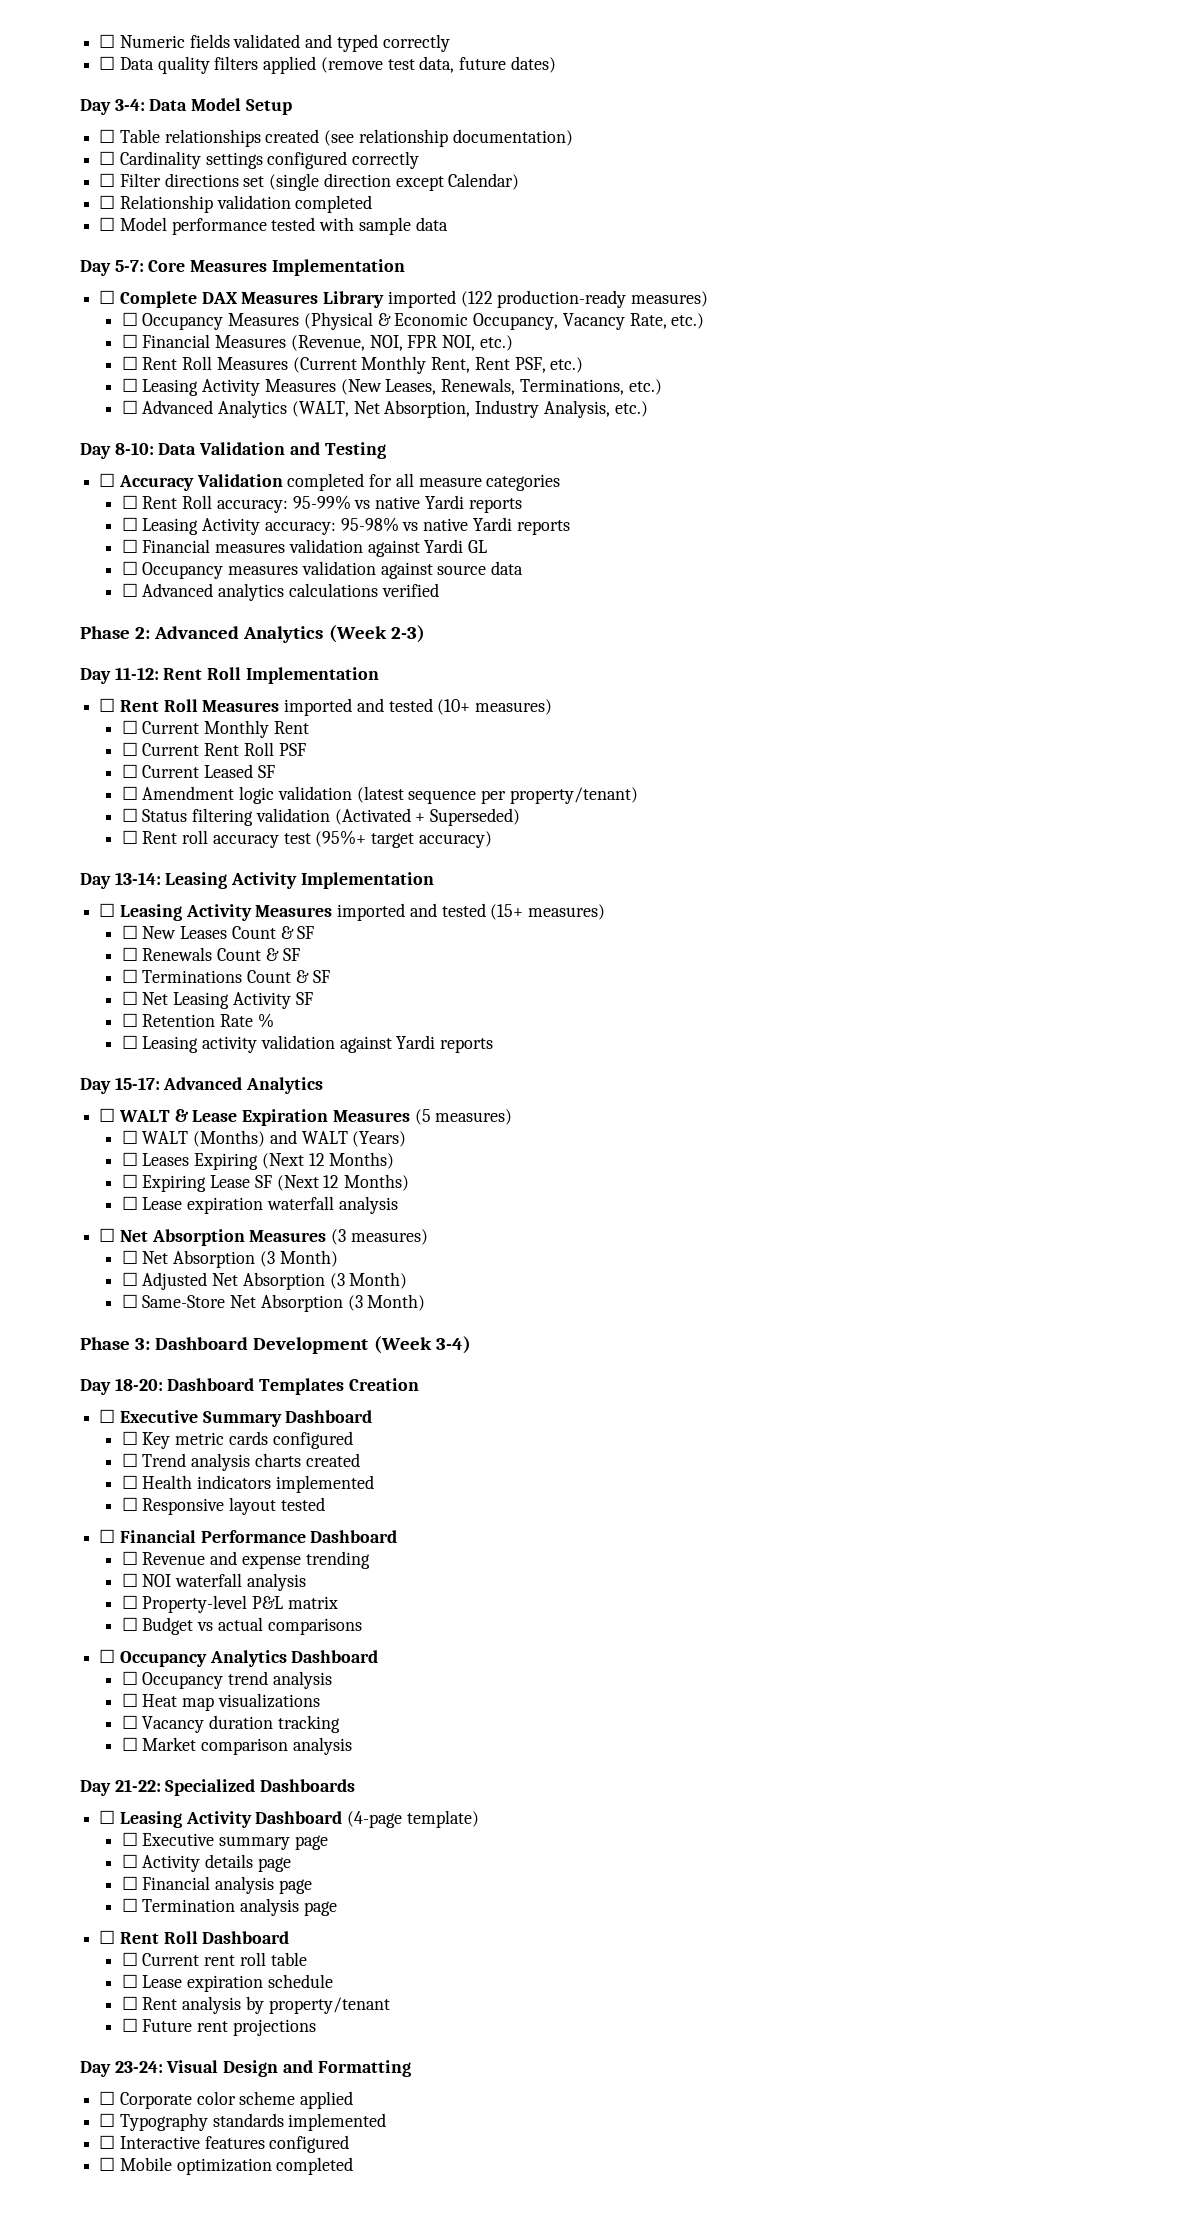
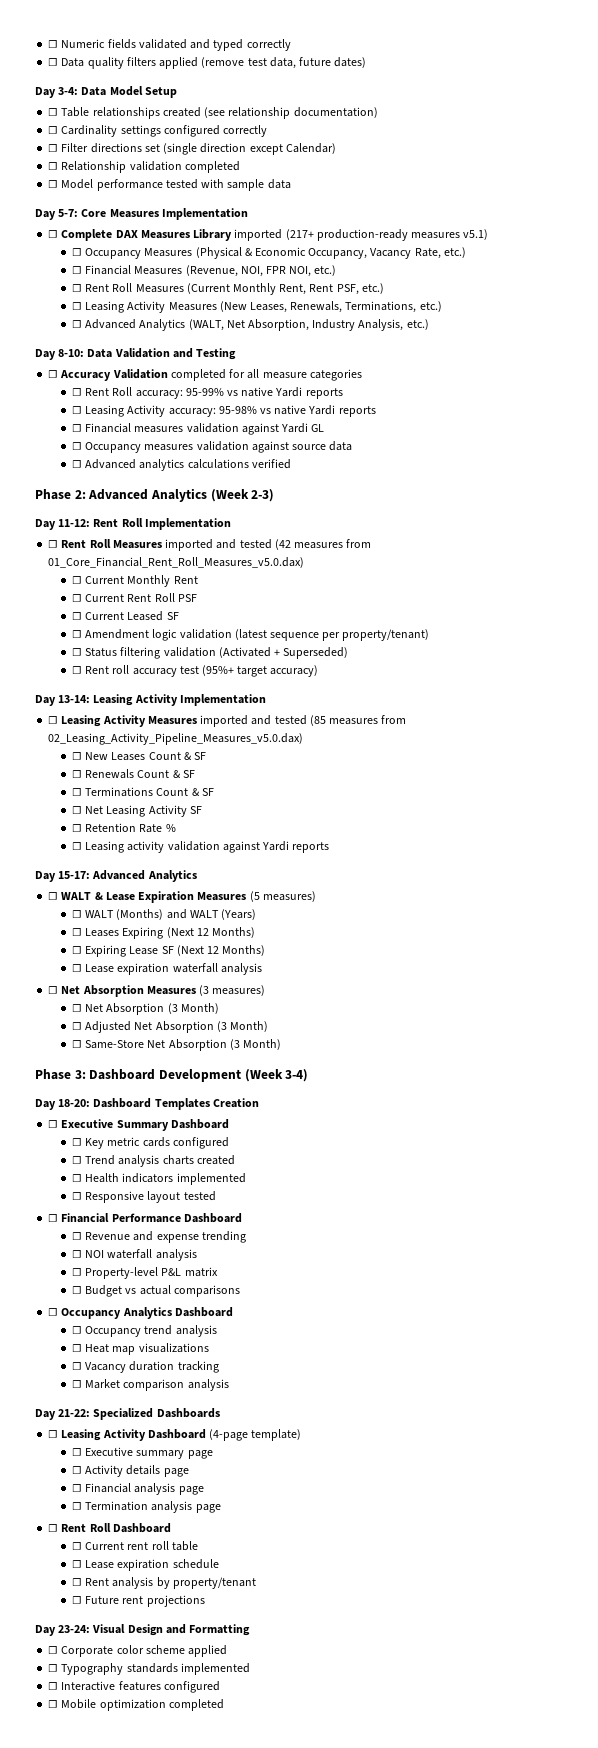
- ☐ Complete DAX Measures Library imported (122 production-ready measures)
+ ☐ Complete DAX Measures Library imported (217+ production-ready measures v5.1)
- ☐ Rent Roll Measures imported and tested (10+ measures)
+ ☐ Rent Roll Measures imported and tested (42 measures from 01_Core_Financial_Rent_Roll_Measures_v5.0.dax)
- ☐ Leasing Activity Measures imported and tested (15+ measures)
+ ☐ Leasing Activity Measures imported and tested (85 measures from 02_Leasing_Activity_Pipeline_Measures_v5.0.dax)

